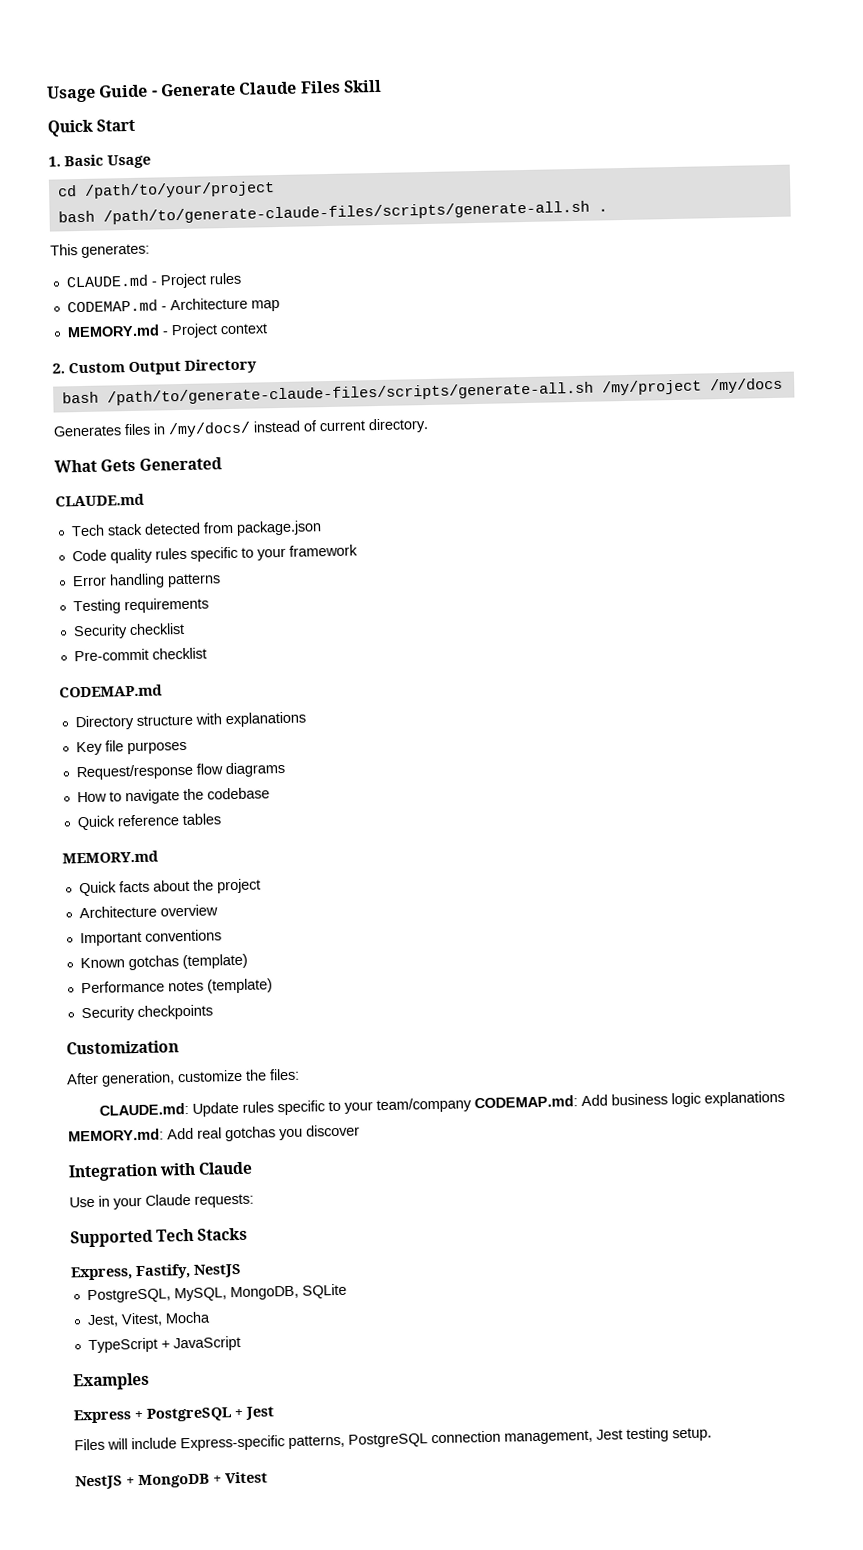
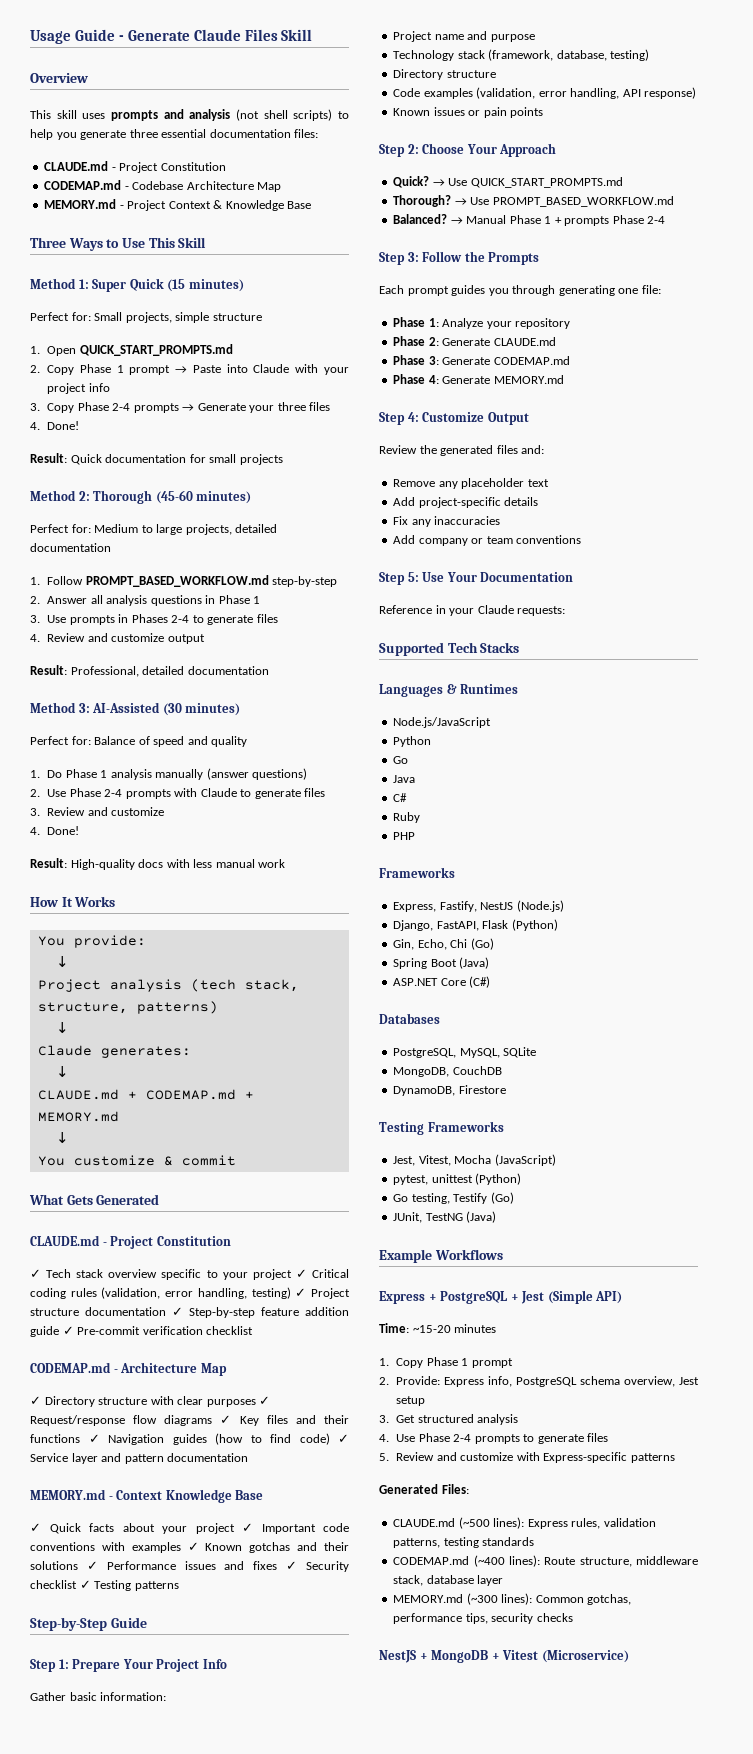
- Quick Start
- 1. Basic Usage
- cd /path/to/your/project
- bash /path/to/generate-claude-files/scripts/generate-all.sh .
- This generates:
- CLAUDE.md - Project rules
- CODEMAP.md - Architecture map
+ Overview
+ This skill uses prompts and analysis (not shell scripts) to help you generate three essential documentation files:
+ CLAUDE.md - Project Constitution
+ CODEMAP.md - Codebase Architecture Map
- MEMORY.md - Project context
- 2. Custom Output Directory
- bash /path/to/generate-claude-files/scripts/generate-all.sh /my/project /my/docs
- Generates files in /my/docs/ instead of current directory.
+ MEMORY.md - Project Context & Knowledge Base
+ Three Ways to Use This Skill
+ Method 1: Super Quick (15 minutes)
+ Perfect for: Small projects, simple structure
+ 1. Open QUICK_START_PROMPTS.md
+ 2. Copy Phase 1 prompt → Paste into Claude with your project info
+ 3. Copy Phase 2-4 prompts → Generate your three files
+ 4. Done!
+ Result: Quick documentation for small projects
+ Method 2: Thorough (45-60 minutes)
+ Perfect for: Medium to large projects, detailed documentation
+ 1. Follow PROMPT_BASED_WORKFLOW.md step-by-step
+ 2. Answer all analysis questions in Phase 1
+ 3. Use prompts in Phases 2-4 to generate files
+ 4. Review and customize output
+ Result: Professional, detailed documentation
+ Method 3: AI-Assisted (30 minutes)
+ Perfect for: Balance of speed and quality
+ 1. Do Phase 1 analysis manually (answer questions)
+ 2. Use Phase 2-4 prompts with Claude to generate files
+ 3. Review and customize
+ 4. Done!
+ Result: High-quality docs with less manual work
+ How It Works
+ You provide:
+ ↓
+ Project analysis (tech stack, structure, patterns)
+ ↓
+ Claude generates:
+ ↓
+ CLAUDE.md + CODEMAP.md + MEMORY.md
+ ↓
+ You customize & commit
  What Gets Generated
- CLAUDE.md
- Tech stack detected from package.json
- Code quality rules specific to your framework
- Error handling patterns
- Testing requirements
- Security checklist
- Pre-commit checklist
- CODEMAP.md
- Directory structure with explanations
- Key file purposes
- Request/response flow diagrams
- How to navigate the codebase
- Quick reference tables
- MEMORY.md
- Quick facts about the project
- Architecture overview
- Important conventions
- Known gotchas (template)
- Performance notes (template)
- Security checkpoints
- Customization
- After generation, customize the files:
- CLAUDE.md: Update rules specific to your team/company CODEMAP.md: Add business logic explanations MEMORY.md: Add real gotchas you discover
- Integration with Claude
- Use in your Claude requests:
+ CLAUDE.md - Project Constitution
+ ✓ Tech stack overview specific to your project ✓ Critical coding rules (validation, error handling, testing) ✓ Project structure documentation ✓ Step-by-step feature addition guide ✓ Pre-commit verification checklist
+ CODEMAP.md - Architecture Map
+ ✓ Directory structure with clear purposes ✓ Request/response flow diagrams ✓ Key files and their functions ✓ Navigation guides (how to find code) ✓ Service layer and pattern documentation
+ MEMORY.md - Context Knowledge Base
+ ✓ Quick facts about your project ✓ Important code conventions with examples ✓ Known gotchas and their solutions ✓ Performance issues and fixes ✓ Security checklist ✓ Testing patterns
+ Step-by-Step Guide
+ Step 1: Prepare Your Project Info
+ Gather basic information:
+ Project name and purpose
+ Technology stack (framework, database, testing)
+ Directory structure
+ Code examples (validation, error handling, API response)
+ Known issues or pain points
+ Step 2: Choose Your Approach
+ Quick? → Use QUICK_START_PROMPTS.md
+ Thorough? → Use PROMPT_BASED_WORKFLOW.md
+ Balanced? → Manual Phase 1 + prompts Phase 2-4
+ Step 3: Follow the Prompts
+ Each prompt guides you through generating one file:
+ Phase 1: Analyze your repository
+ Phase 2: Generate CLAUDE.md
+ Phase 3: Generate CODEMAP.md
+ Phase 4: Generate MEMORY.md
+ Step 4: Customize Output
+ Review the generated files and:
+ Remove any placeholder text
+ Add project-specific details
+ Fix any inaccuracies
+ Add company or team conventions
+ Step 5: Use Your Documentation
+ Reference in your Claude requests:
- Express, Fastify, NestJS
- PostgreSQL, MySQL, MongoDB, SQLite
- Jest, Vitest, Mocha
- TypeScript + JavaScript
- Examples
+ Languages & Runtimes
+ Node.js/JavaScript
+ Python
+ Go
+ Java
+ C#
+ Ruby
+ PHP
+ Frameworks
+ Express, Fastify, NestJS (Node.js)
+ Django, FastAPI, Flask (Python)
+ Gin, Echo, Chi (Go)
+ Spring Boot (Java)
+ ASP.NET Core (C#)
+ Databases
+ PostgreSQL, MySQL, SQLite
+ MongoDB, CouchDB
+ DynamoDB, Firestore
+ Testing Frameworks
+ Jest, Vitest, Mocha (JavaScript)
+ pytest, unittest (Python)
+ Go testing, Testify (Go)
+ JUnit, TestNG (Java)
+ Example Workflows
- Express + PostgreSQL + Jest
- Files will include Express-specific patterns, PostgreSQL connection management, Jest testing setup.
+ Express + PostgreSQL + Jest (Simple API)
+ Time: ~15-20 minutes
+ 1. Copy Phase 1 prompt
+ 2. Provide: Express info, PostgreSQL schema overview, Jest setup
+ 3. Get structured analysis
+ 4. Use Phase 2-4 prompts to generate files
+ 5. Review and customize with Express-specific patterns
+ Generated Files:
+ CLAUDE.md (~500 lines): Express rules, validation patterns, testing standards
+ CODEMAP.md (~400 lines): Route structure, middleware stack, database layer
+ MEMORY.md (~300 lines): Common gotchas, performance tips, security checks
- NestJS + MongoDB + Vitest
+ NestJS + MongoDB + Vitest (Microservice)

